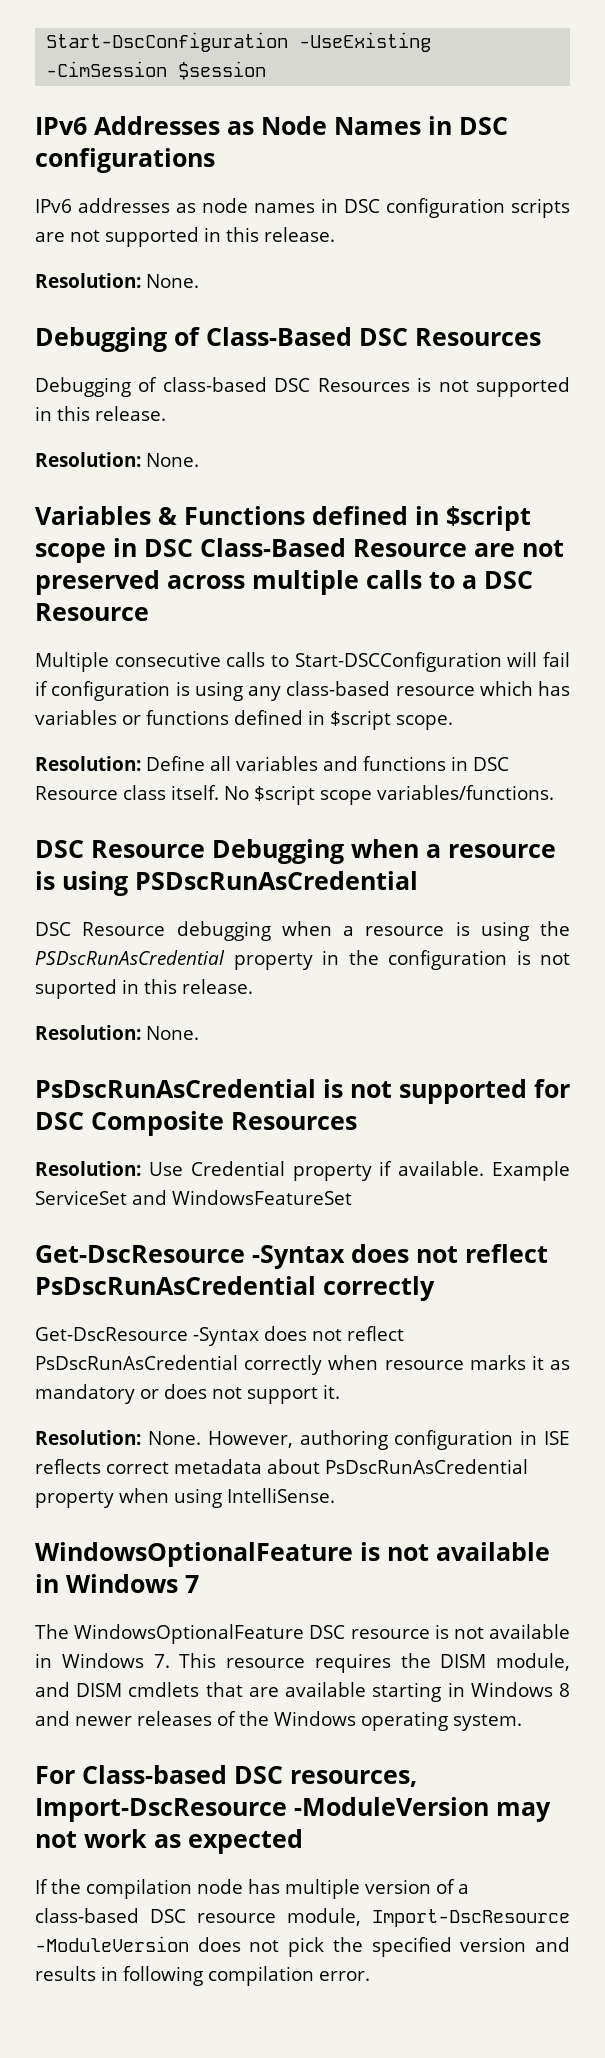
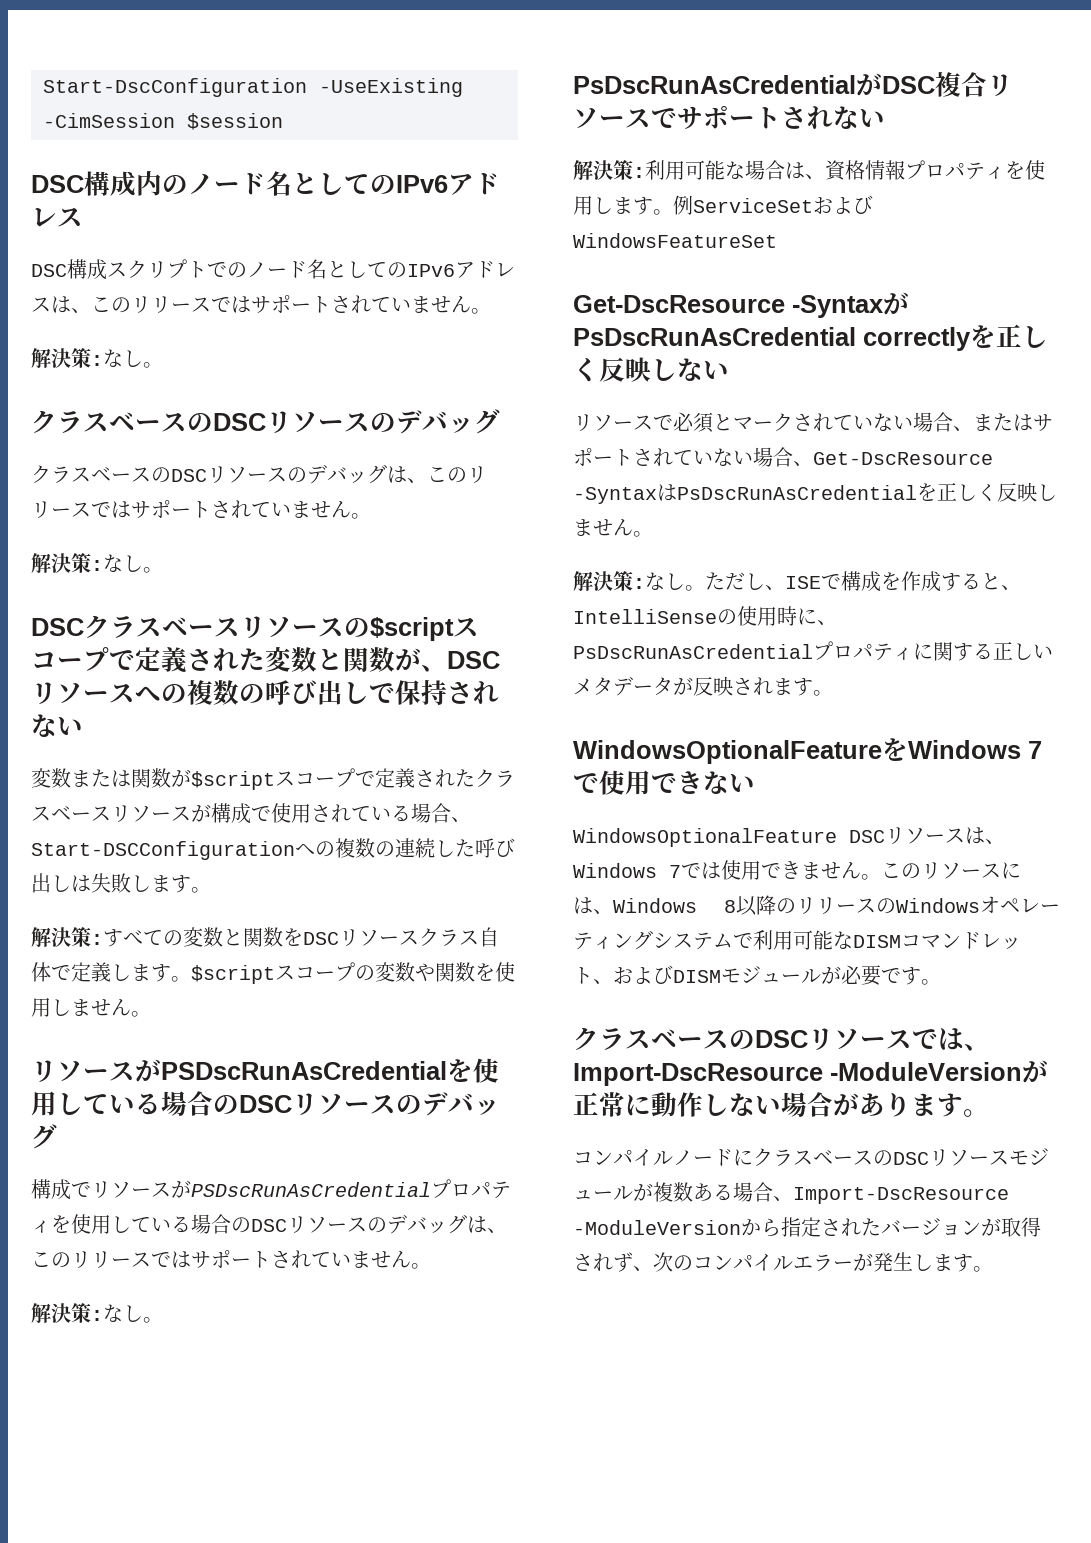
- IPv6 Addresses as Node Names in DSC configurations
- IPv6 addresses as node names in DSC configuration scripts are not supported in this release.
- Resolution: None.
- Debugging of Class-Based DSC Resources
- Debugging of class-based DSC Resources is not supported in this release.
- Resolution: None.
- Variables & Functions defined in $script scope in DSC Class-Based Resource are not preserved across multiple calls to a DSC Resource
- Multiple consecutive calls to Start-DSCConfiguration will fail if configuration is using any class-based resource which has variables or functions defined in $script scope.
- Resolution: Define all variables and functions in DSC Resource class itself. No $script scope variables/functions.
- DSC Resource Debugging when a resource is using PSDscRunAsCredential
- DSC Resource debugging when a resource is using the PSDscRunAsCredential property in the configuration is not suported in this release.
- Resolution: None.
- PsDscRunAsCredential is not supported for DSC Composite Resources
- Resolution: Use Credential property if available. Example ServiceSet and WindowsFeatureSet
- Get-DscResource -Syntax does not reflect PsDscRunAsCredential correctly
- Get-DscResource -Syntax does not reflect PsDscRunAsCredential correctly when resource marks it as mandatory or does not support it.
- Resolution: None. However, authoring configuration in ISE reflects correct metadata about PsDscRunAsCredential property when using IntelliSense.
- WindowsOptionalFeature is not available in Windows 7
- The WindowsOptionalFeature DSC resource is not available in Windows 7. This resource requires the DISM module, and DISM cmdlets that are available starting in Windows 8 and newer releases of the Windows operating system.
- For Class-based DSC resources, Import-DscResource -ModuleVersion may not work as expected
- If the compilation node has multiple version of a class-based DSC resource module, Import-DscResource -ModuleVersion does not pick the specified version and results in following compilation error.
+ DSC構成内のノード名としてのIPv6アドレス
+ DSC構成スクリプトでのノード名としてのIPv6アドレスは、このリリースではサポートされていません。
+ 解決策:なし。
+ クラスベースのDSCリソースのデバッグ
+ クラスベースのDSCリソースのデバッグは、このリリースではサポートされていません。
+ 解決策:なし。
+ DSCクラスベースリソースの$scriptスコープで定義された変数と関数が、DSCリソースへの複数の呼び出しで保持されない
+ 変数または関数が$scriptスコープで定義されたクラスベースリソースが構成で使用されている場合、Start-DSCConfigurationへの複数の連続した呼び出しは失敗します。
+ 解決策:すべての変数と関数をDSCリソースクラス自体で定義します。$scriptスコープの変数や関数を使用しません。
+ リソースがPSDscRunAsCredentialを使用している場合のDSCリソースのデバッグ
+ 構成でリソースがPSDscRunAsCredentialプロパティを使用している場合のDSCリソースのデバッグは、このリリースではサポートされていません。
+ 解決策:なし。
+ PsDscRunAsCredentialがDSC複合リソースでサポートされない
+ 解決策:利用可能な場合は、資格情報プロパティを使用します。例ServiceSetおよびWindowsFeatureSet
+ Get-DscResource -SyntaxがPsDscRunAsCredential correctlyを正しく反映しない
+ リソースで必須とマークされていない場合、またはサポートされていない場合、Get-DscResource -SyntaxはPsDscRunAsCredentialを正しく反映しません。
+ 解決策:なし。ただし、ISEで構成を作成すると、IntelliSenseの使用時に、PsDscRunAsCredentialプロパティに関する正しいメタデータが反映されます。
+ WindowsOptionalFeatureをWindows 7で使用できない
+ WindowsOptionalFeature DSCリソースは、Windows 7では使用できません。このリソースには、Windows 8以降のリリースのWindowsオペレーティングシステムで利用可能なDISMコマンドレット、およびDISMモジュールが必要です。
+ クラスベースのDSCリソースでは、Import-DscResource -ModuleVersionが正常に動作しない場合があります。
+ コンパイルノードにクラスベースのDSCリソースモジュールが複数ある場合、Import-DscResource -ModuleVersionから指定されたバージョンが取得されず、次のコンパイルエラーが発生します。

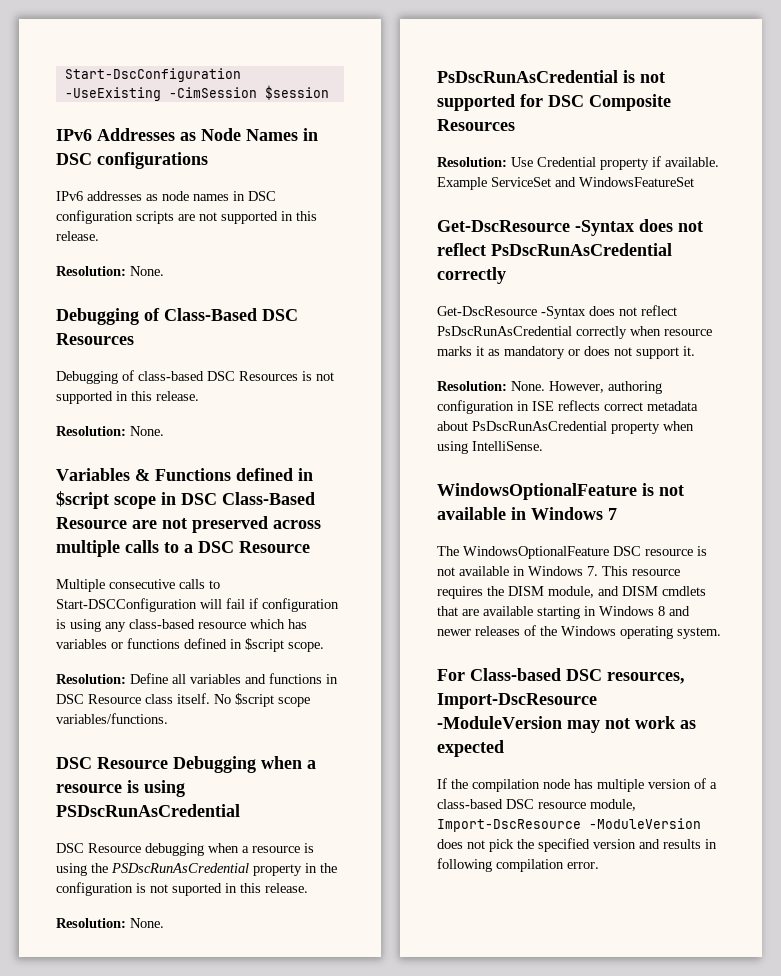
- DSC構成内のノード名としてのIPv6アドレス
- DSC構成スクリプトでのノード名としてのIPv6アドレスは、このリリースではサポートされていません。
- 解決策:なし。
- クラスベースのDSCリソースのデバッグ
- クラスベースのDSCリソースのデバッグは、このリリースではサポートされていません。
- 解決策:なし。
- DSCクラスベースリソースの$scriptスコープで定義された変数と関数が、DSCリソースへの複数の呼び出しで保持されない
- 変数または関数が$scriptスコープで定義されたクラスベースリソースが構成で使用されている場合、Start-DSCConfigurationへの複数の連続した呼び出しは失敗します。
- 解決策:すべての変数と関数をDSCリソースクラス自体で定義します。$scriptスコープの変数や関数を使用しません。
- リソースがPSDscRunAsCredentialを使用している場合のDSCリソースのデバッグ
- 構成でリソースがPSDscRunAsCredentialプロパティを使用している場合のDSCリソースのデバッグは、このリリースではサポートされていません。
- 解決策:なし。
- PsDscRunAsCredentialがDSC複合リソースでサポートされない
- 解決策:利用可能な場合は、資格情報プロパティを使用します。例ServiceSetおよびWindowsFeatureSet
- Get-DscResource -SyntaxがPsDscRunAsCredential correctlyを正しく反映しない
- リソースで必須とマークされていない場合、またはサポートされていない場合、Get-DscResource -SyntaxはPsDscRunAsCredentialを正しく反映しません。
- 解決策:なし。ただし、ISEで構成を作成すると、IntelliSenseの使用時に、PsDscRunAsCredentialプロパティに関する正しいメタデータが反映されます。
- WindowsOptionalFeatureをWindows 7で使用できない
- WindowsOptionalFeature DSCリソースは、Windows 7では使用できません。このリソースには、Windows 8以降のリリースのWindowsオペレーティングシステムで利用可能なDISMコマンドレット、およびDISMモジュールが必要です。
- クラスベースのDSCリソースでは、Import-DscResource -ModuleVersionが正常に動作しない場合があります。
- コンパイルノードにクラスベースのDSCリソースモジュールが複数ある場合、Import-DscResource -ModuleVersionから指定されたバージョンが取得されず、次のコンパイルエラーが発生します。
+ IPv6 Addresses as Node Names in DSC configurations
+ IPv6 addresses as node names in DSC configuration scripts are not supported in this release.
+ Resolution: None.
+ Debugging of Class-Based DSC Resources
+ Debugging of class-based DSC Resources is not supported in this release.
+ Resolution: None.
+ Variables & Functions defined in $script scope in DSC Class-Based Resource are not preserved across multiple calls to a DSC Resource
+ Multiple consecutive calls to Start-DSCConfiguration will fail if configuration is using any class-based resource which has variables or functions defined in $script scope.
+ Resolution: Define all variables and functions in DSC Resource class itself. No $script scope variables/functions.
+ DSC Resource Debugging when a resource is using PSDscRunAsCredential
+ DSC Resource debugging when a resource is using the PSDscRunAsCredential property in the configuration is not suported in this release.
+ Resolution: None.
+ PsDscRunAsCredential is not supported for DSC Composite Resources
+ Resolution: Use Credential property if available. Example ServiceSet and WindowsFeatureSet
+ Get-DscResource -Syntax does not reflect PsDscRunAsCredential correctly
+ Get-DscResource -Syntax does not reflect PsDscRunAsCredential correctly when resource marks it as mandatory or does not support it.
+ Resolution: None. However, authoring configuration in ISE reflects correct metadata about PsDscRunAsCredential property when using IntelliSense.
+ WindowsOptionalFeature is not available in Windows 7
+ The WindowsOptionalFeature DSC resource is not available in Windows 7. This resource requires the DISM module, and DISM cmdlets that are available starting in Windows 8 and newer releases of the Windows operating system.
+ For Class-based DSC resources, Import-DscResource -ModuleVersion may not work as expected
+ If the compilation node has multiple version of a class-based DSC resource module, Import-DscResource -ModuleVersion does not pick the specified version and results in following compilation error.

